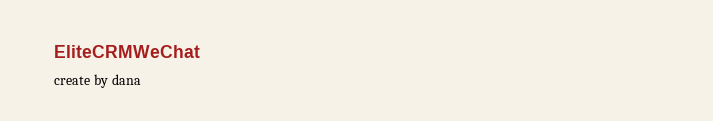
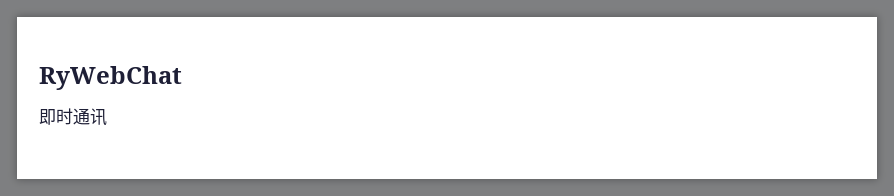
- EliteCRMWeChat
- create by dana
+ RyWebChat
+ 即时通讯

